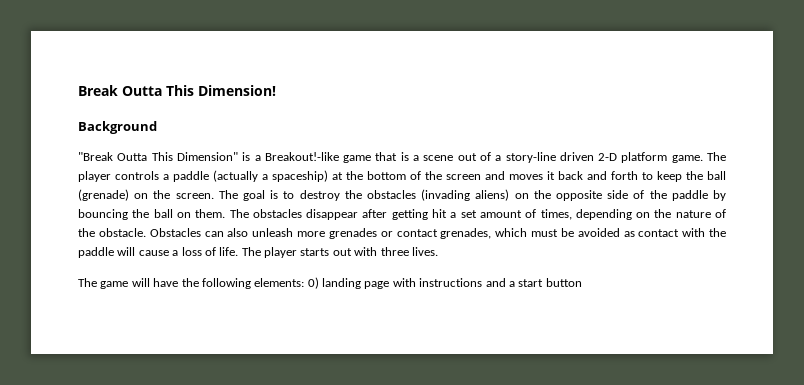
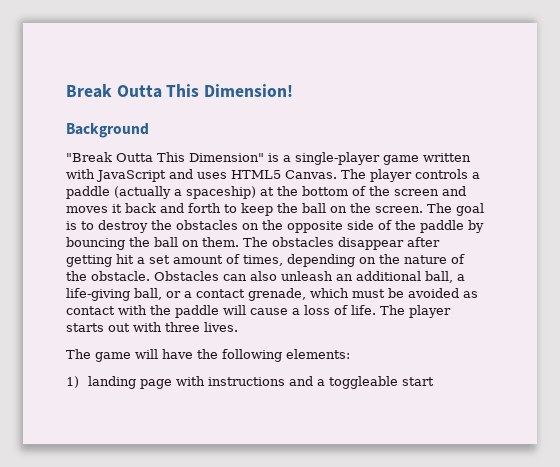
- "Break Outta This Dimension" is a Breakout!-like game that is a scene out of a story-line driven 2-D platform game.
+ "Break Outta This Dimension" is a single-player game written with JavaScript and uses HTML5 Canvas.
- The player controls a paddle (actually a spaceship) at the bottom of the screen and moves it back and forth to keep the ball (grenade) on the screen.
+ The player controls a paddle (actually a spaceship) at the bottom of the screen and moves it back and forth to keep the ball on the screen.
- The goal is to destroy the obstacles (invading aliens) on the opposite side of the paddle by bouncing the ball on them.
+ The goal is to destroy the obstacles on the opposite side of the paddle by bouncing the ball on them.
- Obstacles can also unleash more grenades or contact grenades, which must be avoided as contact with the paddle will cause a loss of life.
+ Obstacles can also unleash an additional ball, a life-giving ball, or a contact grenade, which must be avoided as contact with the paddle will cause a loss of life.
- The game will have the following elements: 0) landing page with instructions and a start button
+ The game will have the following elements:
+ 1) landing page with instructions and a toggleable start

